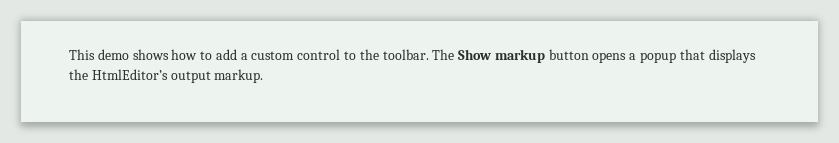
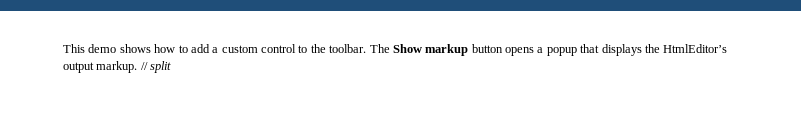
+ // split

